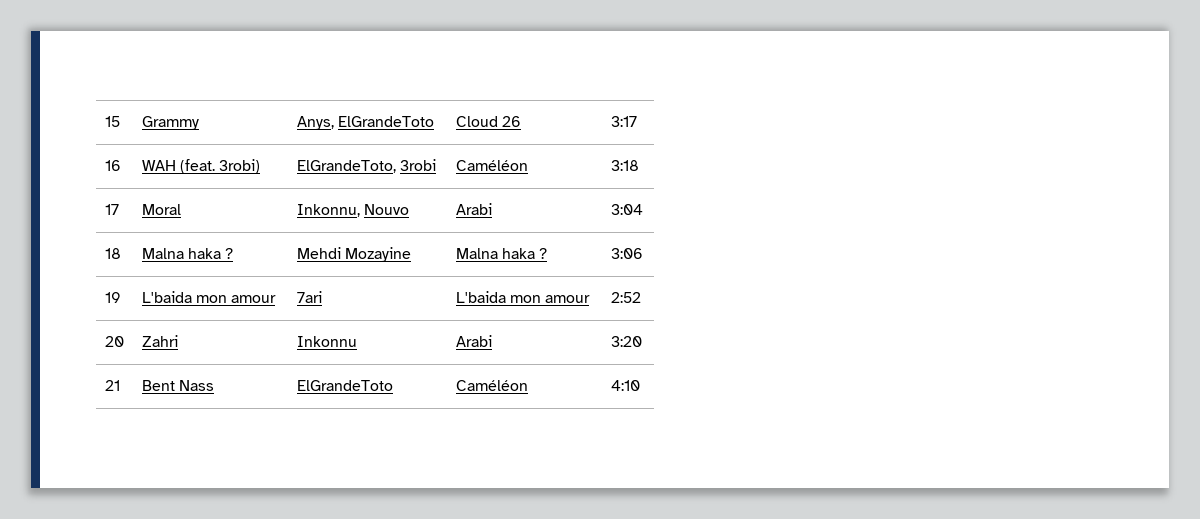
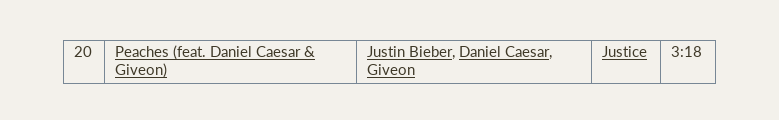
- 15 | Grammy | Anys, ElGrandeToto | Cloud 26 | 3:17
- 16 | WAH (feat. 3robi) | ElGrandeToto, 3robi | Caméléon | 3:18
- 17 | Moral | Inkonnu, Nouvo | Arabi | 3:04
- 18 | Malna haka ? | Mehdi Mozayine | Malna haka ? | 3:06
- 19 | L'baida mon amour | 7ari | L'baida mon amour | 2:52
- 20 | Zahri | Inkonnu | Arabi | 3:20
- 21 | Bent Nass | ElGrandeToto | Caméléon | 4:10
+ 20 | Peaches (feat. Daniel Caesar & Giveon) | Justin Bieber, Daniel Caesar, Giveon | Justice | 3:18

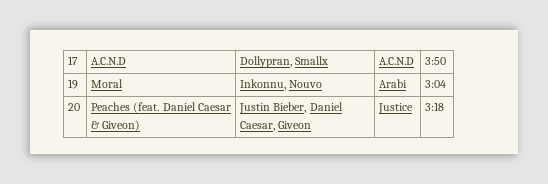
+ 17 | A.C.N.D | Dollypran, Smallx | A.C.N.D | 3:50
+ 19 | Moral | Inkonnu, Nouvo | Arabi | 3:04

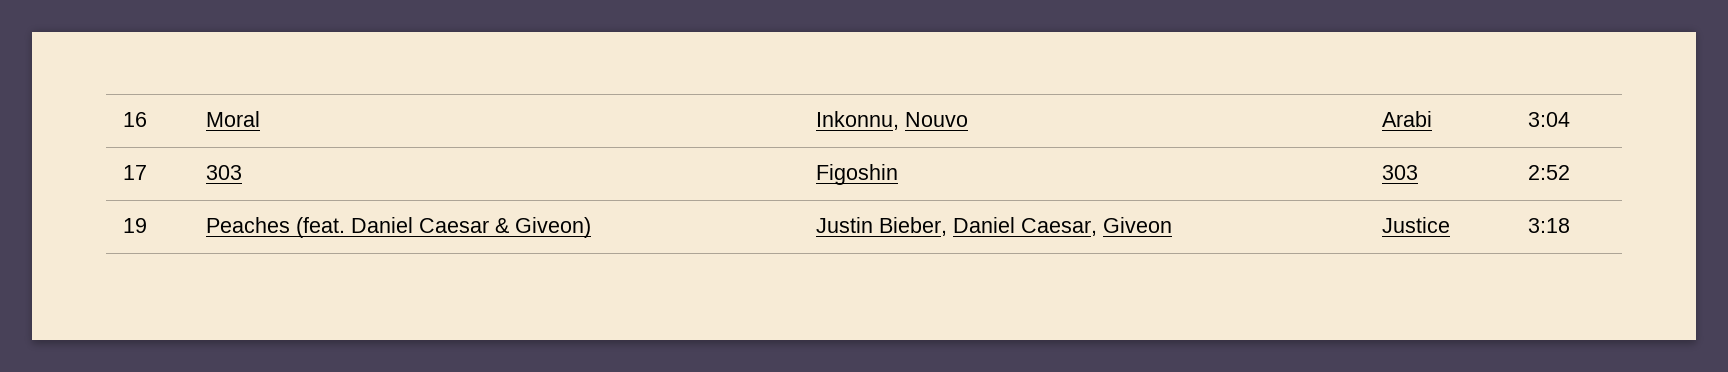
- 17 | A.C.N.D | Dollypran, Smallx | A.C.N.D | 3:50
- 19 | Moral | Inkonnu, Nouvo | Arabi | 3:04
+ 16 | Moral | Inkonnu, Nouvo | Arabi | 3:04
- 20 | Peaches (feat. Daniel Caesar & Giveon) | Justin Bieber, Daniel Caesar, Giveon | Justice | 3:18
+ 17 | 303 | Figoshin | 303 | 2:52
+ 19 | Peaches (feat. Daniel Caesar & Giveon) | Justin Bieber, Daniel Caesar, Giveon | Justice | 3:18

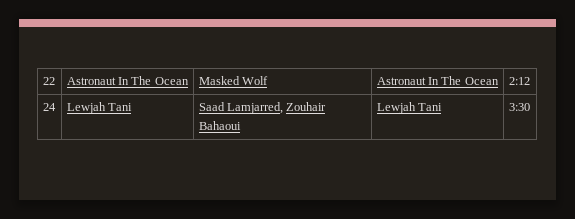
- 16 | Moral | Inkonnu, Nouvo | Arabi | 3:04
- 17 | 303 | Figoshin | 303 | 2:52
- 19 | Peaches (feat. Daniel Caesar & Giveon) | Justin Bieber, Daniel Caesar, Giveon | Justice | 3:18
+ 22 | Astronaut In The Ocean | Masked Wolf | Astronaut In The Ocean | 2:12
+ 24 | Lewjah Tani | Saad Lamjarred, Zouhair Bahaoui | Lewjah Tani | 3:30

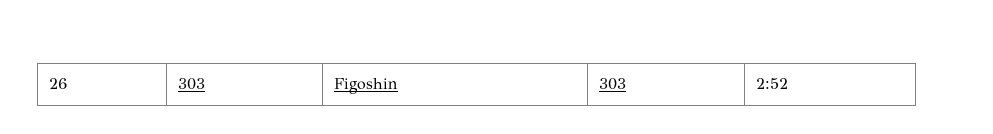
- 22 | Astronaut In The Ocean | Masked Wolf | Astronaut In The Ocean | 2:12
- 24 | Lewjah Tani | Saad Lamjarred, Zouhair Bahaoui | Lewjah Tani | 3:30
+ 26 | 303 | Figoshin | 303 | 2:52

